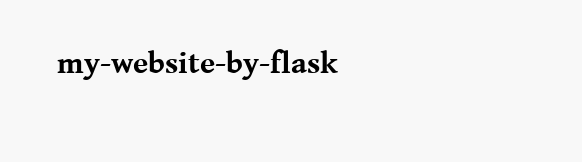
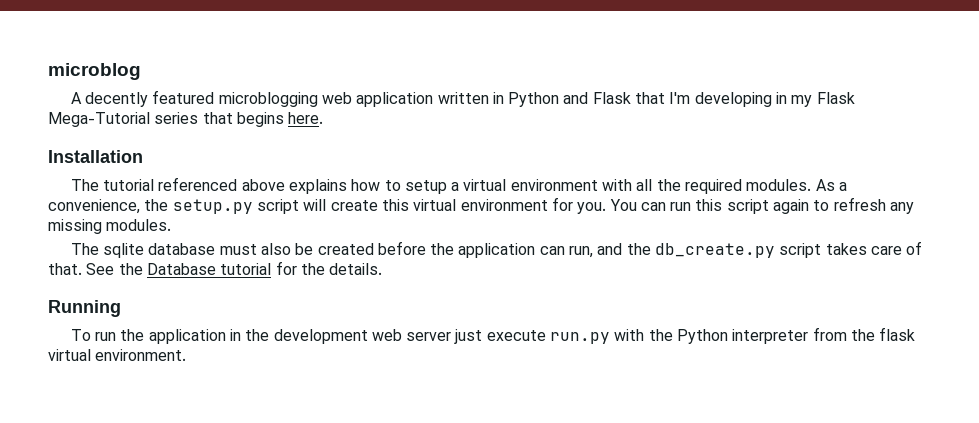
- my-website-by-flask
+ microblog
+ A decently featured microblogging web application written in Python and Flask that I'm developing in my Flask Mega-Tutorial series that begins here.
+ Installation
+ The tutorial referenced above explains how to setup a virtual environment with all the required modules. As a convenience, the setup.py script will create this virtual environment for you. You can run this script again to refresh any missing modules.
+ The sqlite database must also be created before the application can run, and the db_create.py script takes care of that. See the Database tutorial for the details.
+ Running
+ To run the application in the development web server just execute run.py with the Python interpreter from the flask virtual environment.

